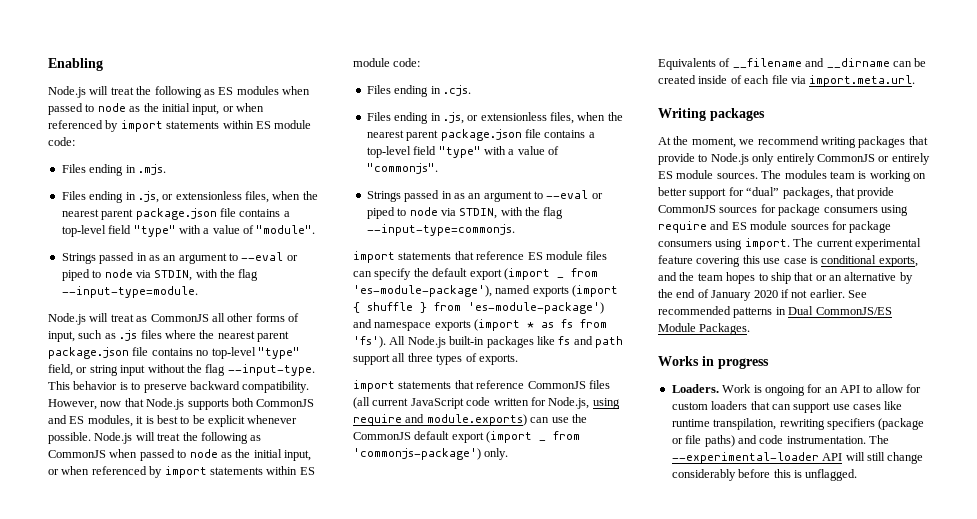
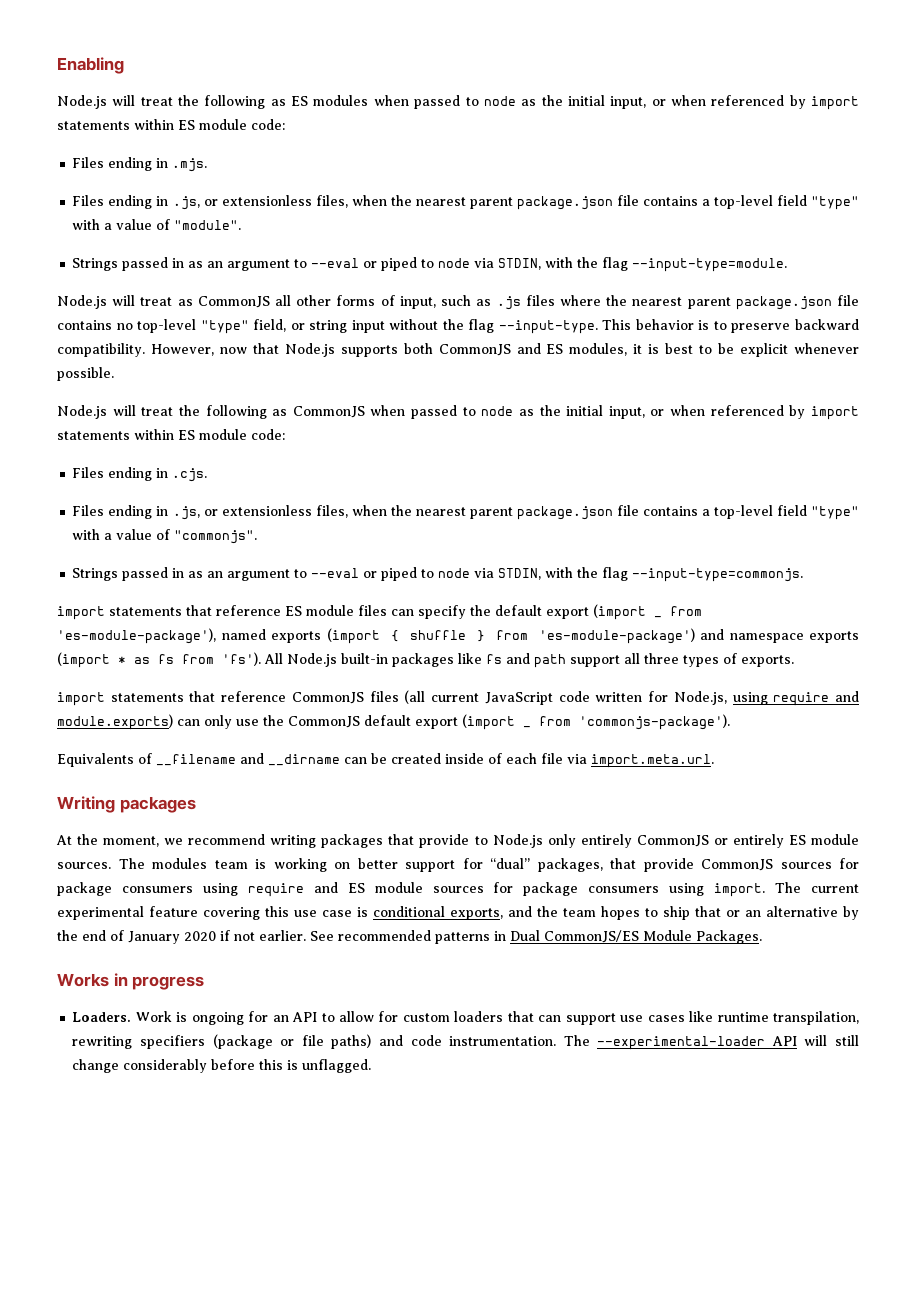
- However, now that Node.js supports both CommonJS and ES modules, it is best to be explicit whenever possible. Node.js will treat the following as CommonJS when passed to node as the initial input, or when referenced by import statements within ES module code:
+ However, now that Node.js supports both CommonJS and ES modules, it is best to be explicit whenever possible.
+ Node.js will treat the following as CommonJS when passed to node as the initial input, or when referenced by import statements within ES module code:
- import statements that reference CommonJS files (all current JavaScript code written for Node.js, using require and module.exports) can use the CommonJS default export (import _ from 'commonjs-package') only.
+ import statements that reference CommonJS files (all current JavaScript code written for Node.js, using require and module.exports) can only use the CommonJS default export (import _ from 'commonjs-package').

